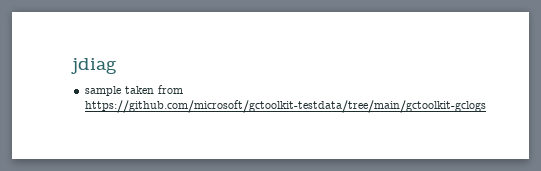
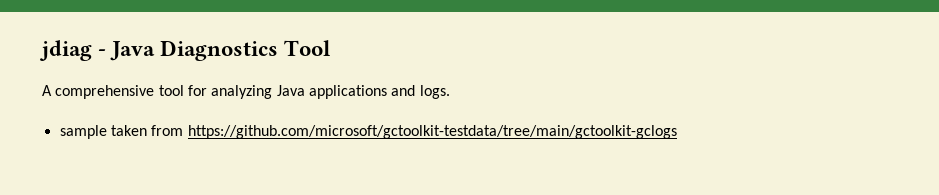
- jdiag
+ jdiag - Java Diagnostics Tool
+ A comprehensive tool for analyzing Java applications and logs.

